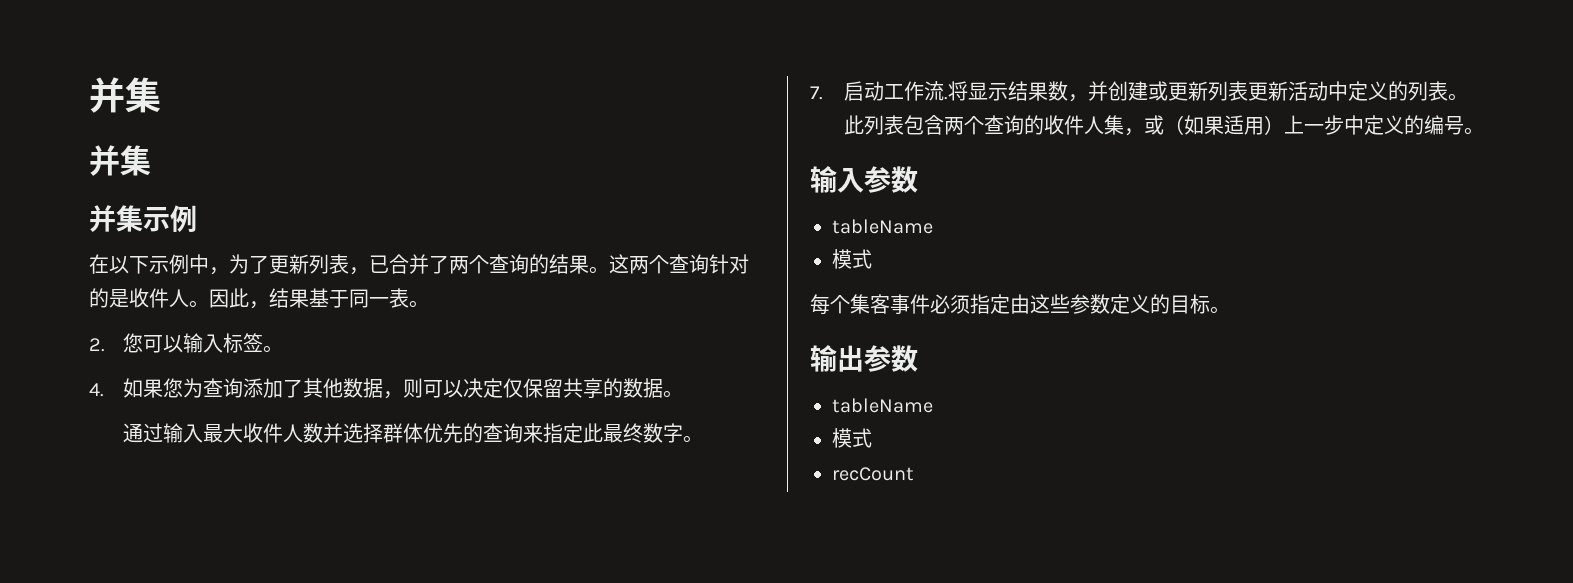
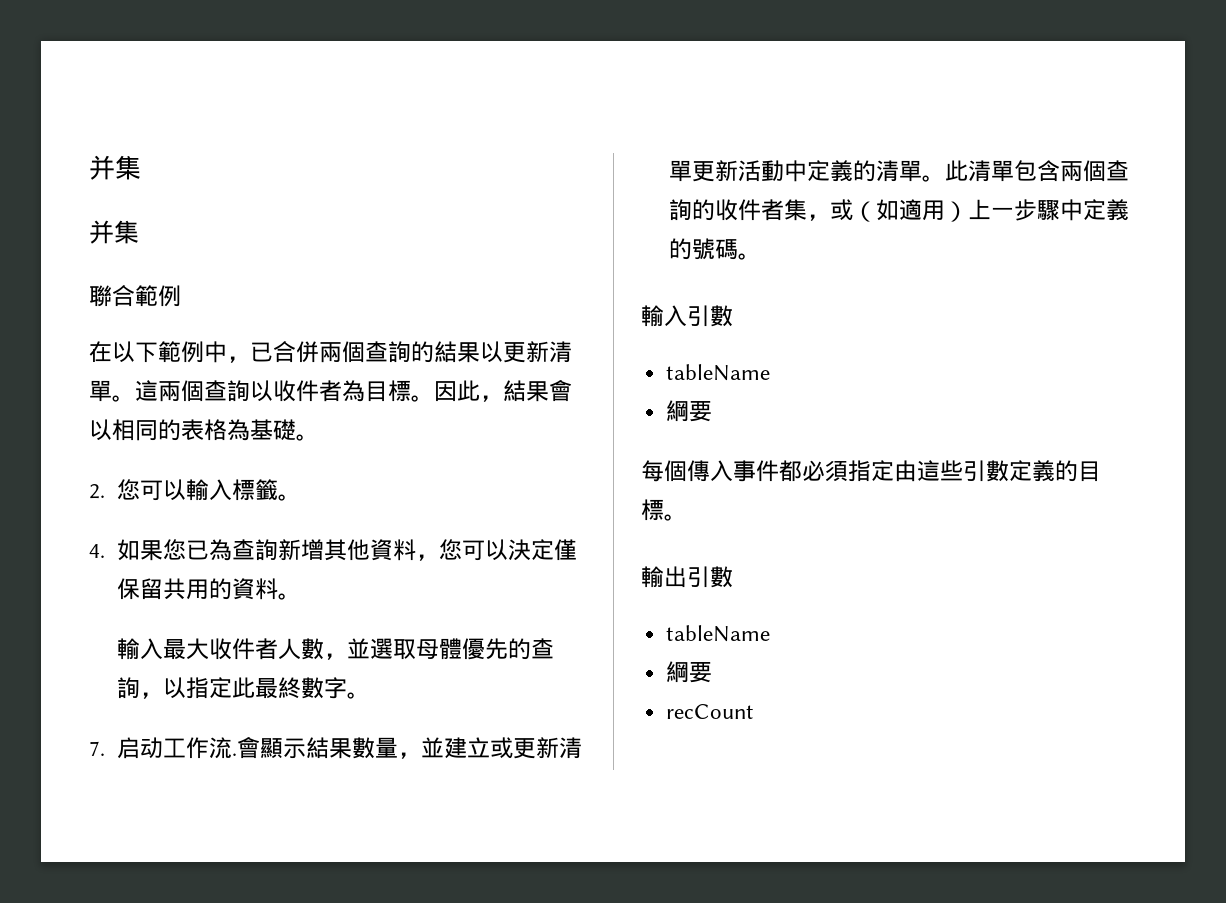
- 并集示例
+ 聯合範例
- 在以下示例中，为了更新列表，已合并了两个查询的结果。这两个查询针对的是收件人。因此，结果基于同一表。
+ 在以下範例中，已合併兩個查詢的結果以更新清單。這兩個查詢以收件者為目標。因此，結果會以相同的表格為基礎。
- 2.您可以输入标签。
+ 2.您可以輸入標籤。
- 4.如果您为查询添加了其他数据，则可以决定仅保留共享的数据。
- 通过输入最大收件人数并选择群体优先的查询来指定此最终数字。
+ 4.如果您已為查詢新增其他資料，您可以決定僅保留共用的資料。
+ 輸入最大收件者人數，並選取母體優先的查詢，以指定此最終數字。
- 将显示结果数，并创建或更新列表更新活动中定义的列表。此列表包含两个查询的收件人集，或（如果适用）上一步中定义的编号。
- 输入参数
+ 會顯示結果數量，並建立或更新清單更新活動中定義的清單。此清單包含兩個查詢的收件者集，或（如適用）上一步驟中定義的號碼。
+ 輸入引數
  tableName
- 模式
+ 綱要
- 每个集客事件必须指定由这些参数定义的目标。
- 输出参数
+ 每個傳入事件都必須指定由這些引數定義的目標。
+ 輸出引數
  tableName
- 模式
+ 綱要

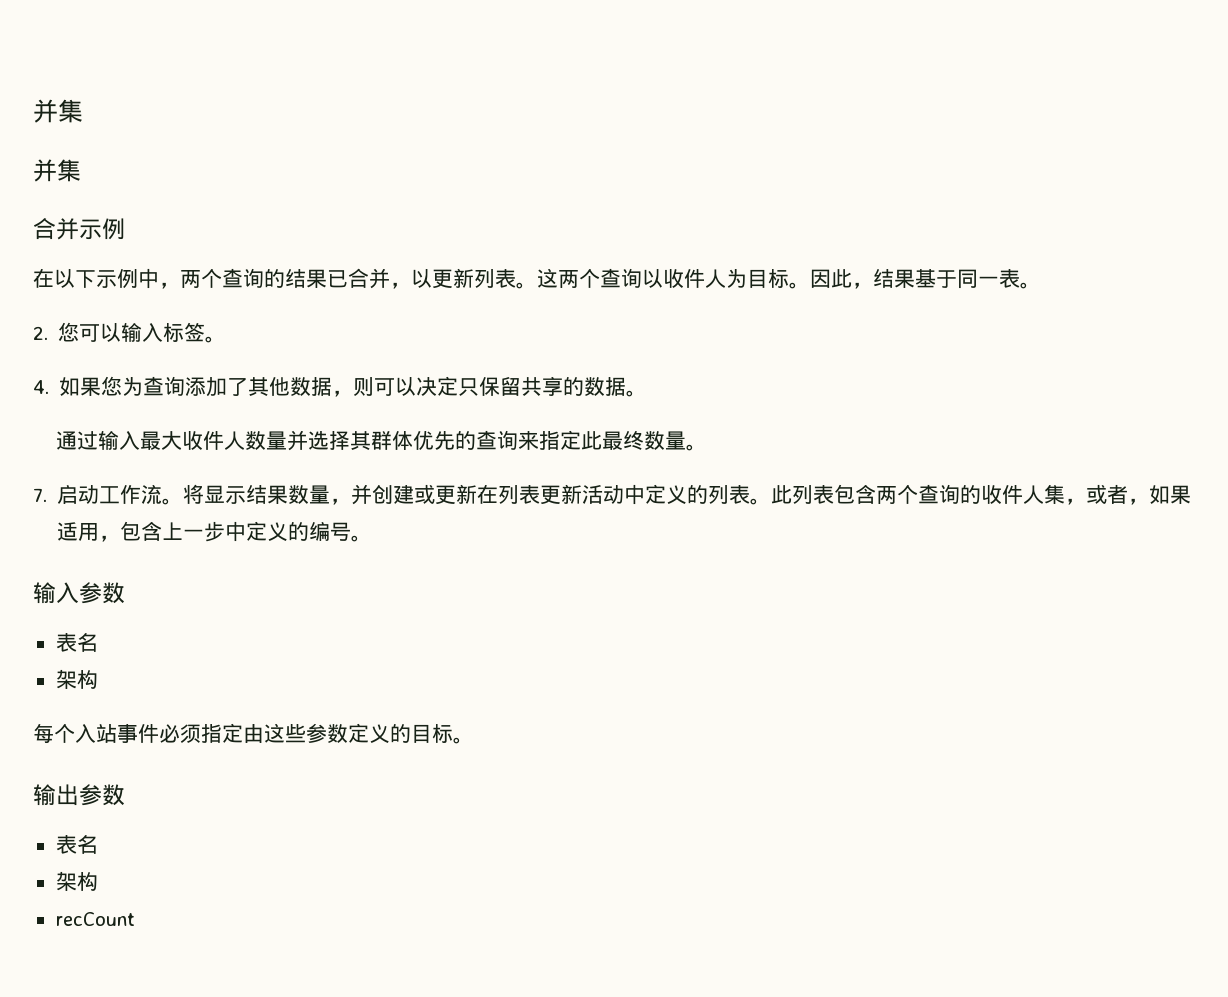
- 聯合範例
+ 合并示例
- 在以下範例中，已合併兩個查詢的結果以更新清單。這兩個查詢以收件者為目標。因此，結果會以相同的表格為基礎。
+ 在以下示例中，两个查询的结果已合并，以更新列表。这两个查询以收件人为目标。因此，结果基于同一表。
- 2.您可以輸入標籤。
+ 2.您可以输入标签。
- 4.如果您已為查詢新增其他資料，您可以決定僅保留共用的資料。
- 輸入最大收件者人數，並選取母體優先的查詢，以指定此最終數字。
+ 4.如果您为查询添加了其他数据，则可以决定只保留共享的数据。
+ 通过输入最大收件人数量并选择其群体优先的查询来指定此最终数量。
- 7.启动工作流.會顯示結果數量，並建立或更新清單更新活動中定義的清單。此清單包含兩個查詢的收件者集，或（如適用）上一步驟中定義的號碼。
- 輸入引數
- tableName
- 綱要
- 每個傳入事件都必須指定由這些引數定義的目標。
- 輸出引數
- tableName
- 綱要
+ 7.启动工作流。将显示结果数量，并创建或更新在列表更新活动中定义的列表。此列表包含两个查询的收件人集，或者，如果适用，包含上一步中定义的编号。
+ 输入参数
+ 表名
+ 架构
+ 每个入站事件必须指定由这些参数定义的目标。
+ 输出参数
+ 表名
+ 架构

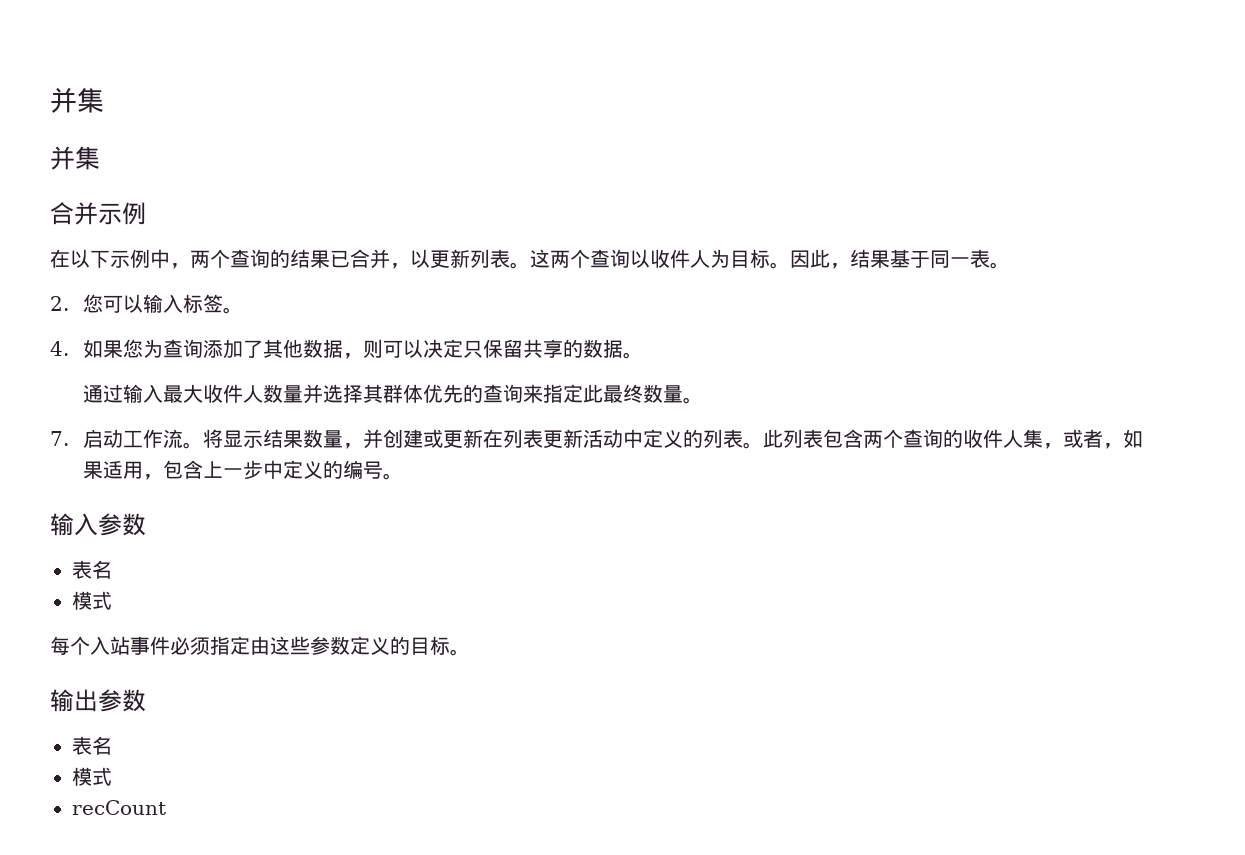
  输入参数
  表名
- 架构
+ 模式
  输出参数
  表名
- 架构
+ 模式

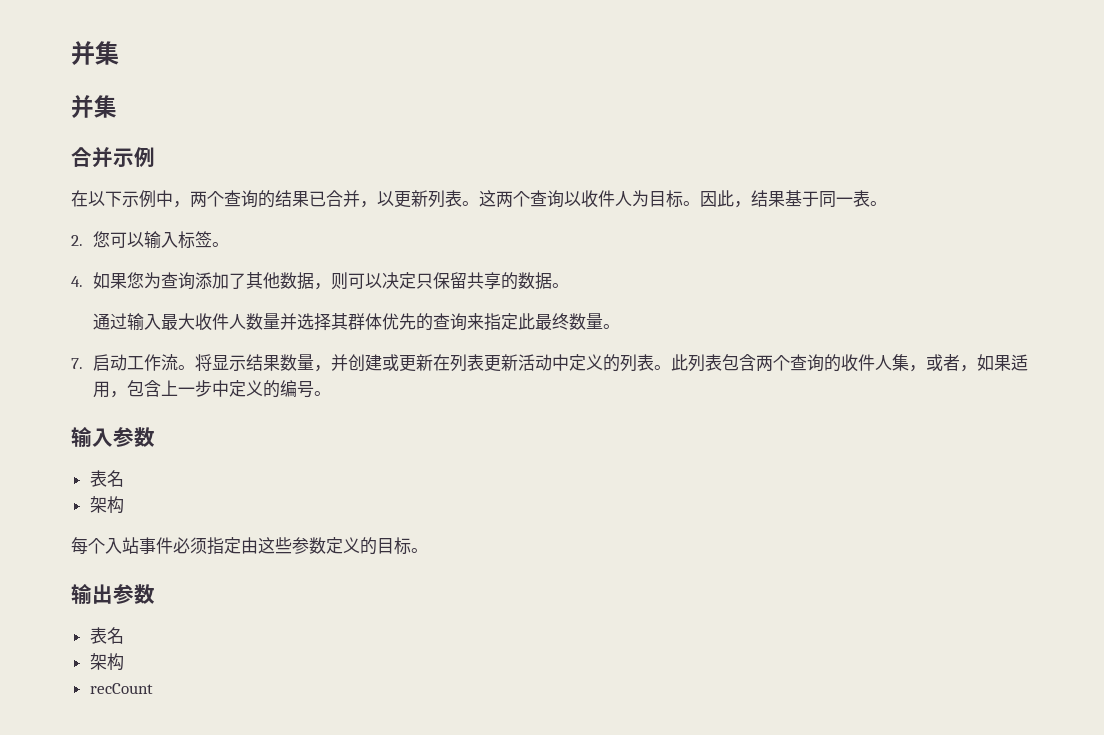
  输入参数
  表名
- 模式
+ 架构
  输出参数
  表名
- 模式
+ 架构

